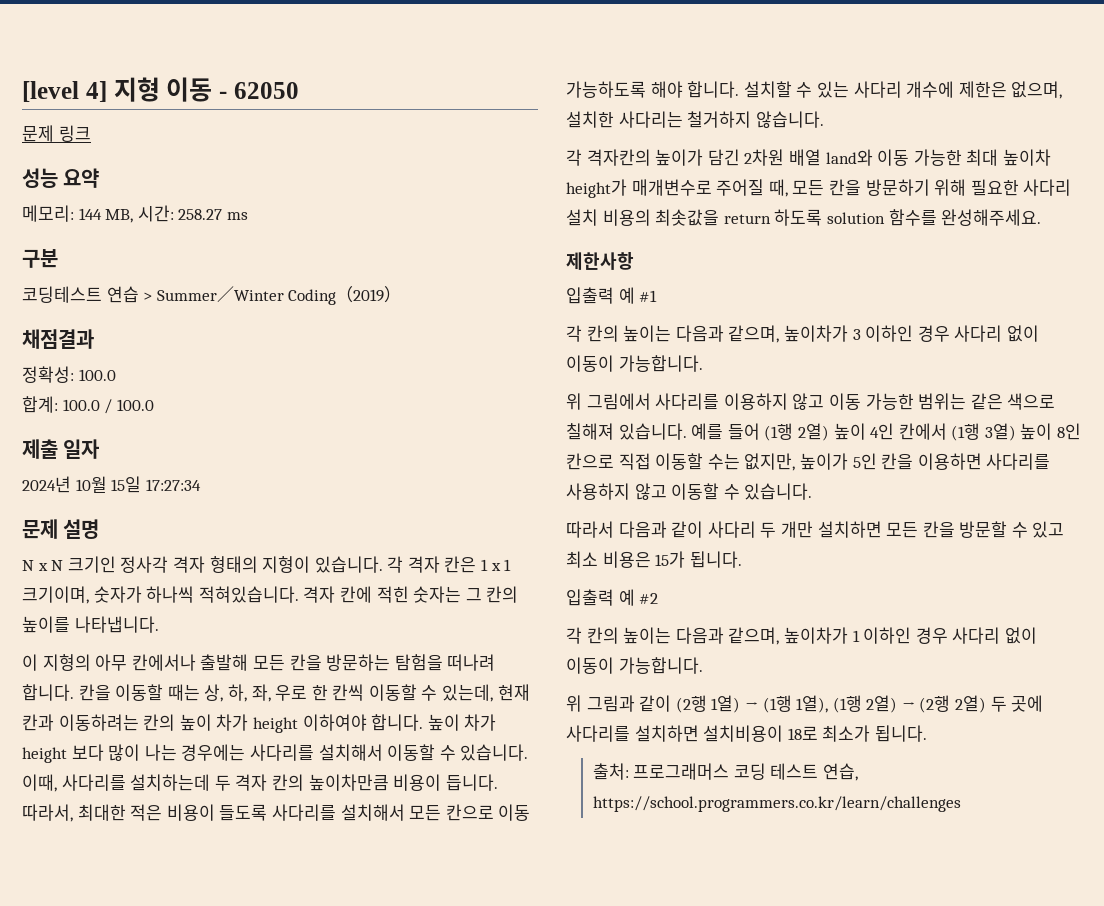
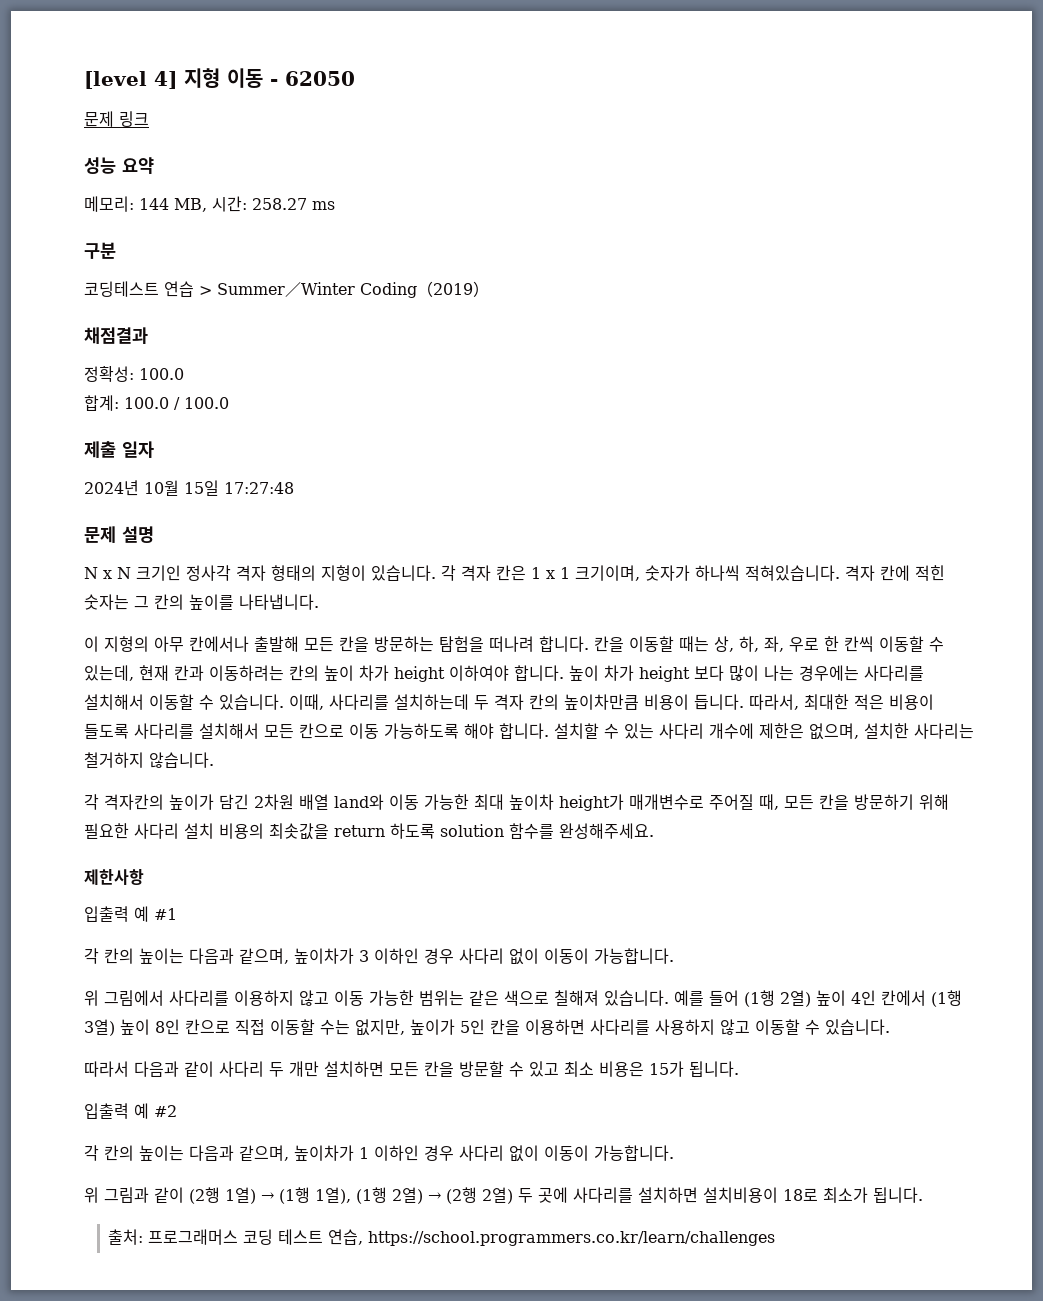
- 2024년 10월 15일 17:27:34
+ 2024년 10월 15일 17:27:48

